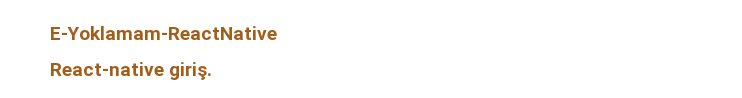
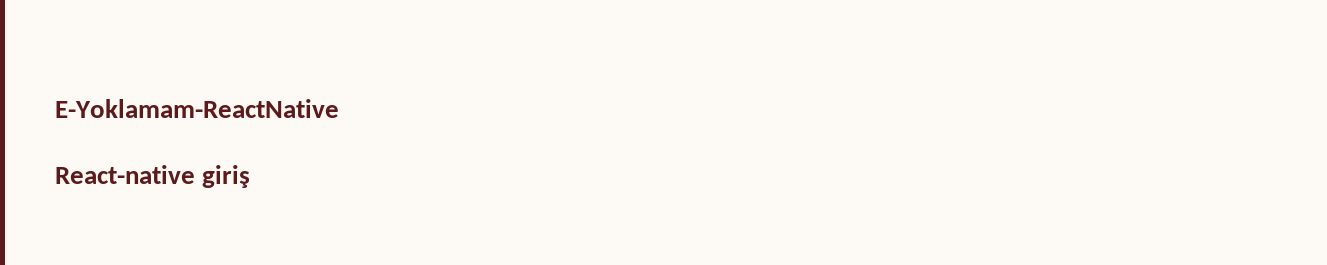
- React-native giriş.
+ React-native giriş

